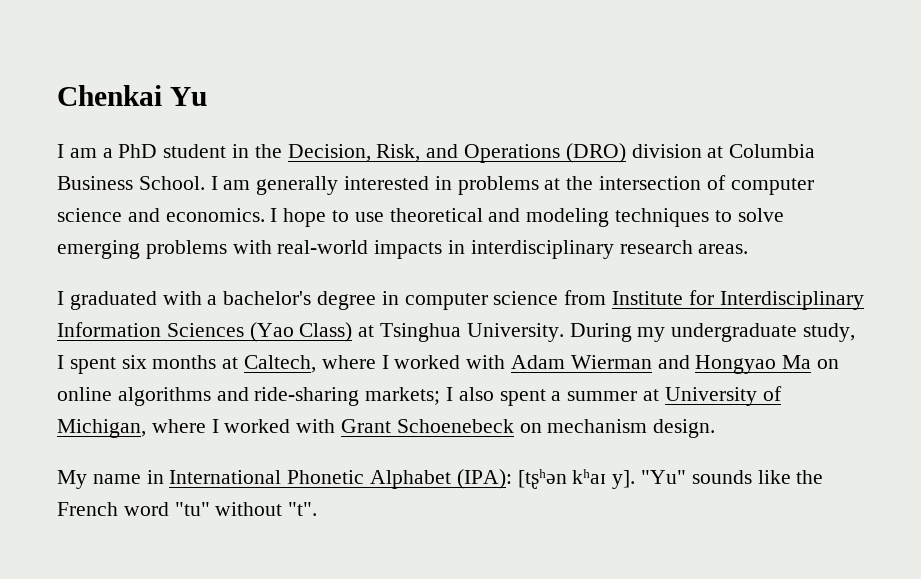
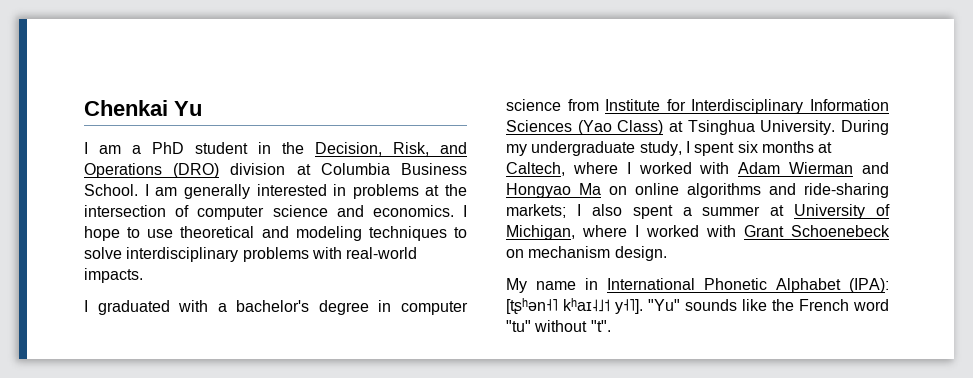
- I hope to use theoretical and modeling techniques to solve emerging problems with real-world impacts in interdisciplinary research areas.
+ I hope to use theoretical and modeling techniques to solve interdisciplinary problems with real-world impacts.
- My name in International Phonetic Alphabet (IPA): [tʂʰən kʰaɪ y].
+ My name in International Phonetic Alphabet (IPA): [tʂʰən˧˥ kʰaɪ˨˩˦ y˧˥].

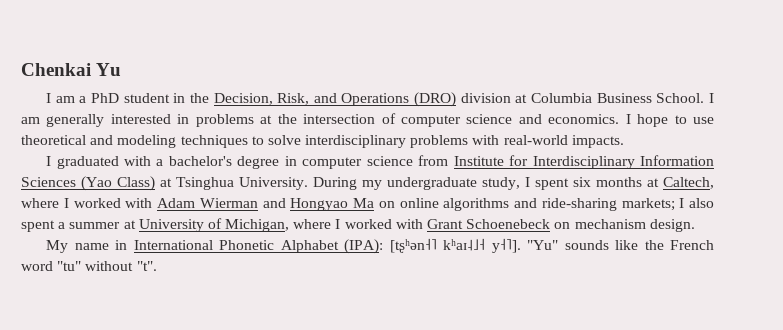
- My name in International Phonetic Alphabet (IPA): [tʂʰən˧˥ kʰaɪ˨˩˦ y˧˥].
+ My name in International Phonetic Alphabet (IPA): [tʂʰən˧˥ kʰaɪ˨˩˧ y˧˥].

